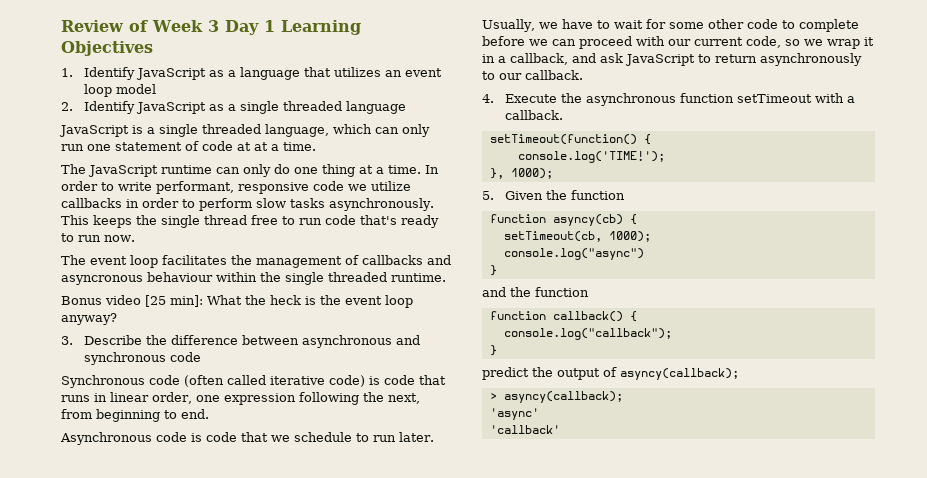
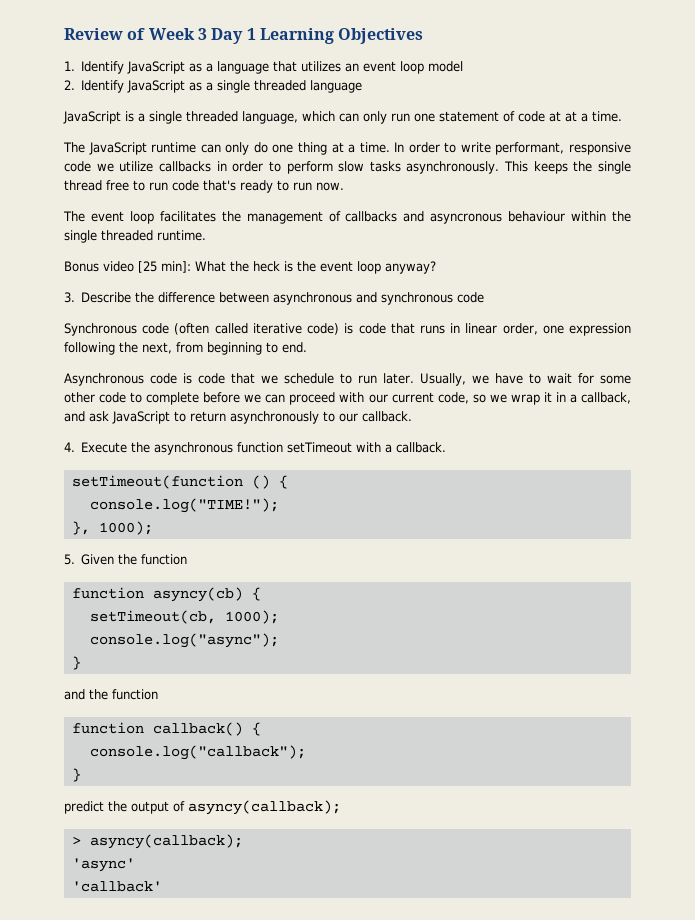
- setTimeout(function() {
- console.log('TIME!');
+ setTimeout(function () {
+ console.log("TIME!");
- console.log("async")
+ console.log("async");

